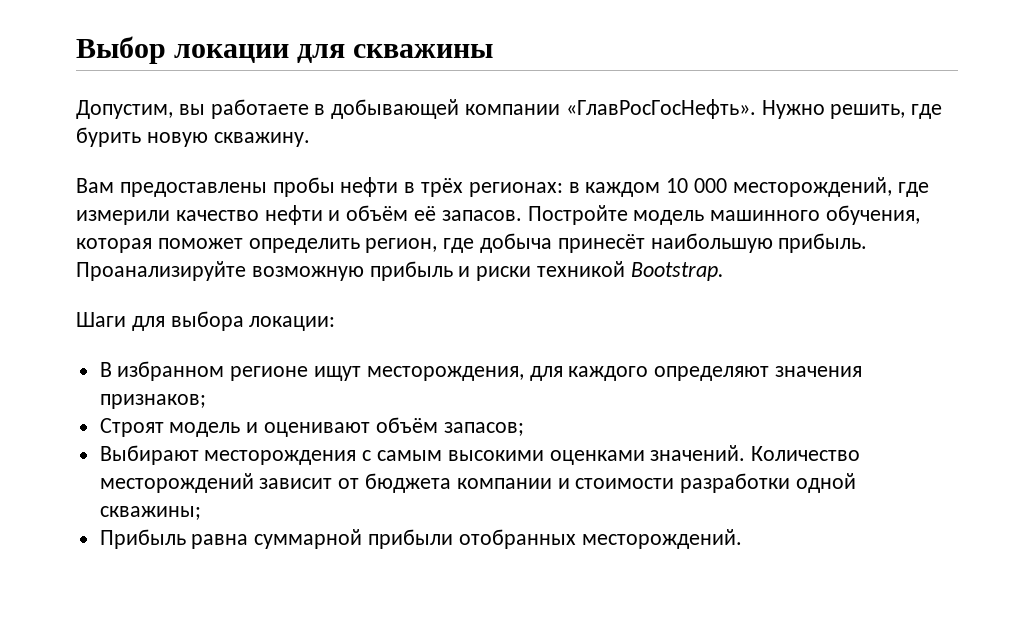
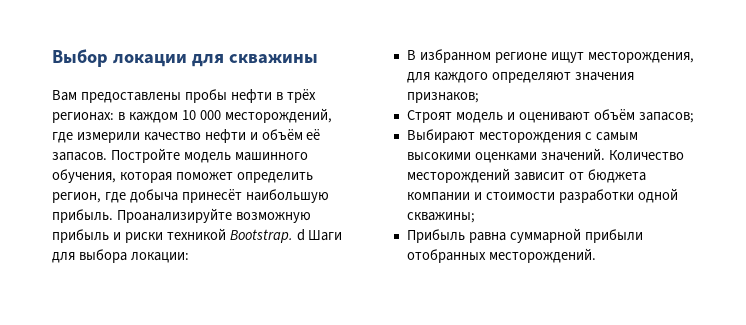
- Допустим, вы работаете в добывающей компании «ГлавРосГосНефть». Нужно решить, где бурить новую скважину.
- Проанализируйте возможную прибыль и риски техникой Bootstrap.
- Шаги для выбора локации:
+ Проанализируйте возможную прибыль и риски техникой Bootstrap. d Шаги для выбора локации:

